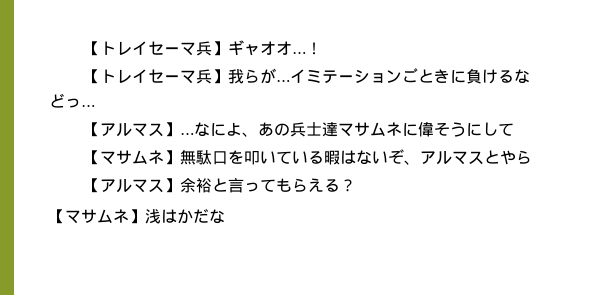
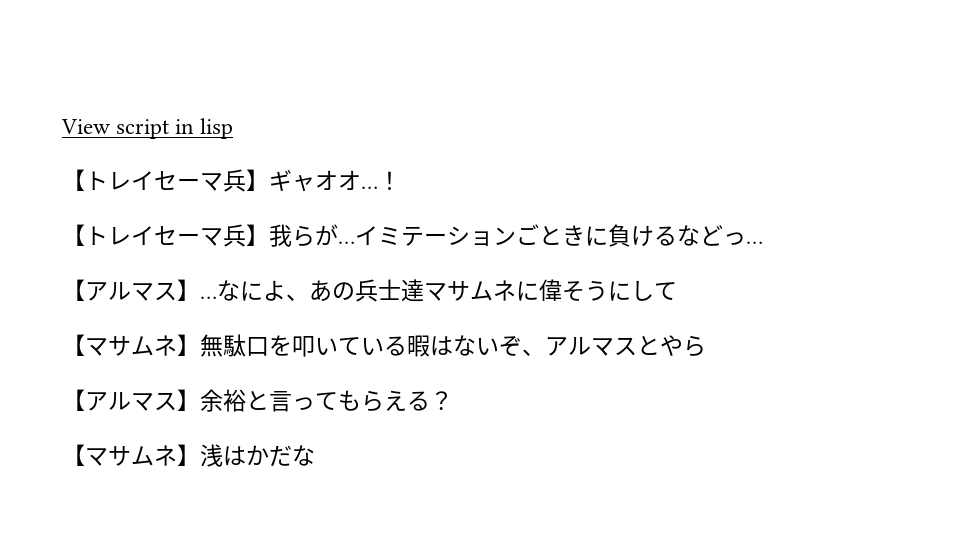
+ View script in lisp

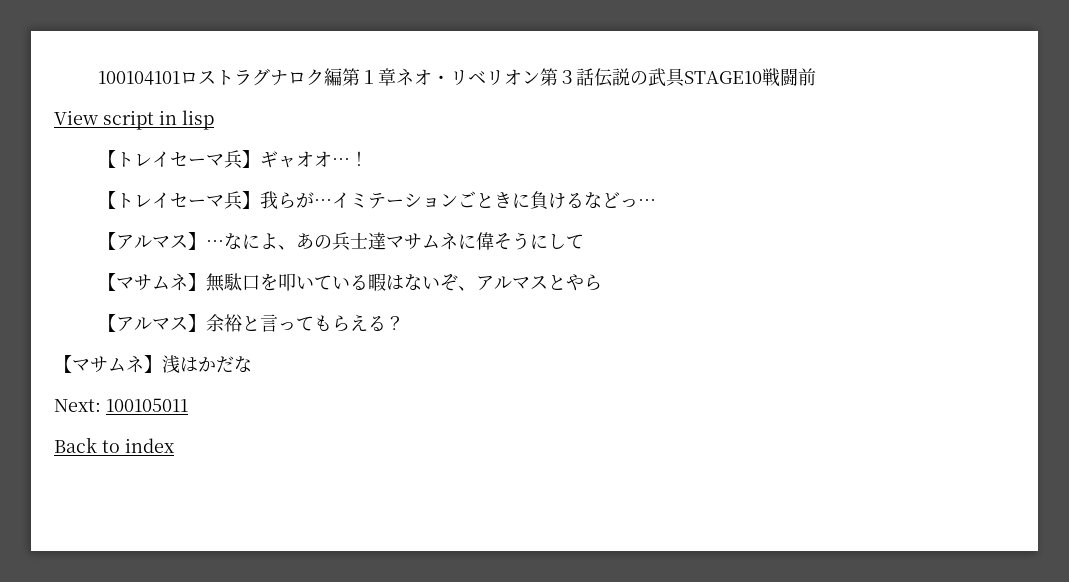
+ 100104101ロストラグナロク編第１章ネオ・リベリオン第３話伝説の武具STAGE10戦闘前
+ Next: 100105011
+ Back to index

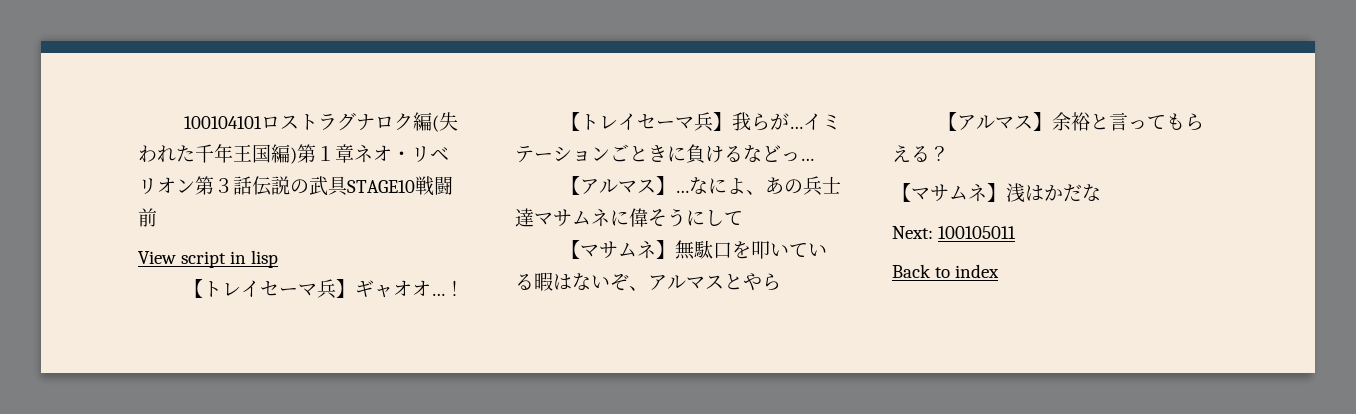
- 100104101ロストラグナロク編第１章ネオ・リベリオン第３話伝説の武具STAGE10戦闘前
+ 100104101ロストラグナロク編(失われた千年王国編)第１章ネオ・リベリオン第３話伝説の武具STAGE10戦闘前

